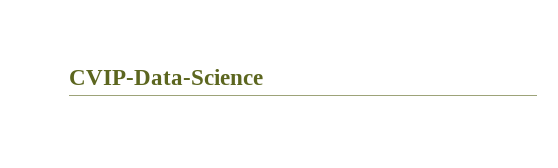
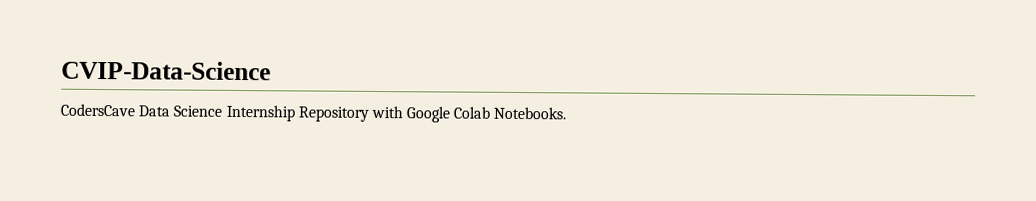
+ CodersCave Data Science Internship Repository with Google Colab Notebooks.

